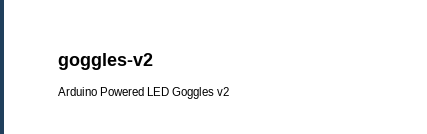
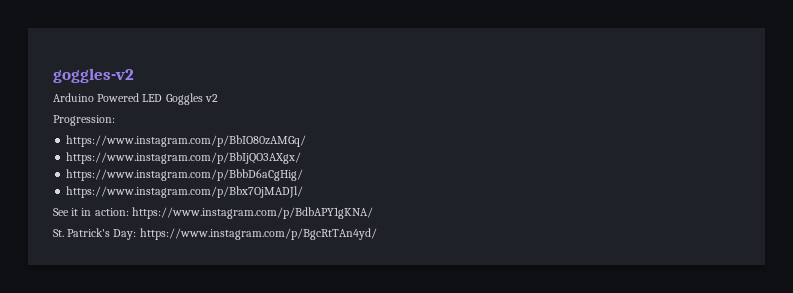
+ Progression:
+ https://www.instagram.com/p/BbIO80zAMGq/
+ https://www.instagram.com/p/BbIjQO3AXgx/
+ https://www.instagram.com/p/BbbD6aCgHig/
+ https://www.instagram.com/p/Bbx7OjMADJl/
+ See it in action: https://www.instagram.com/p/BdbAPY1gKNA/
+ St. Patrick's Day: https://www.instagram.com/p/BgcRtTAn4yd/

